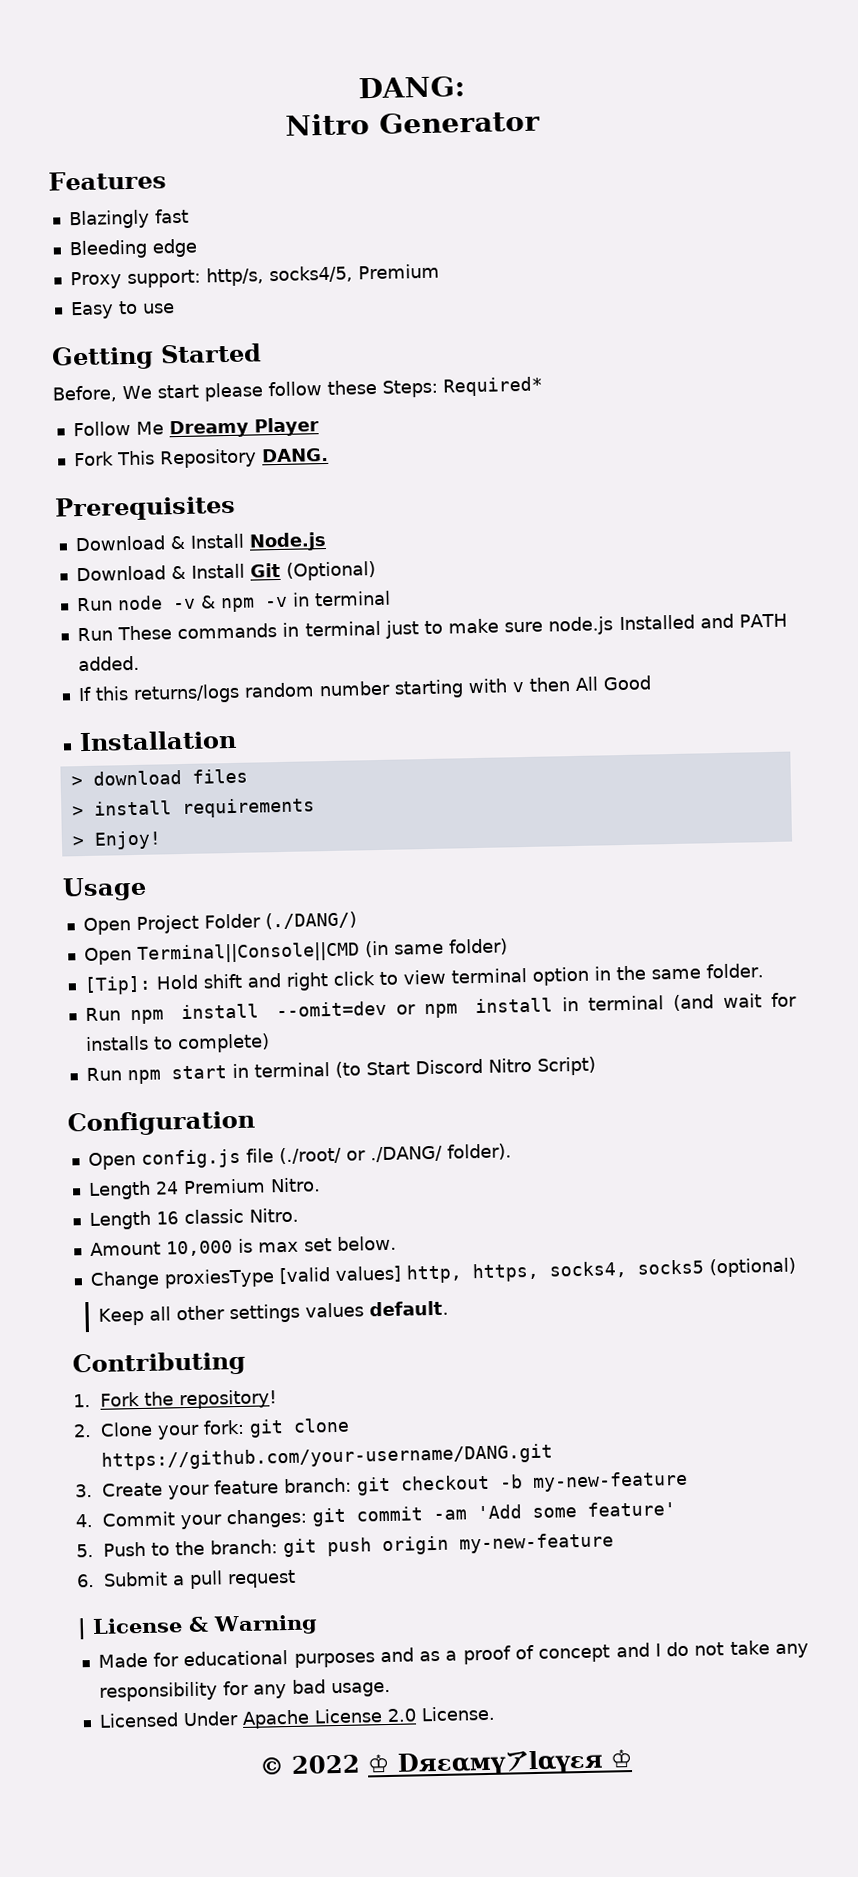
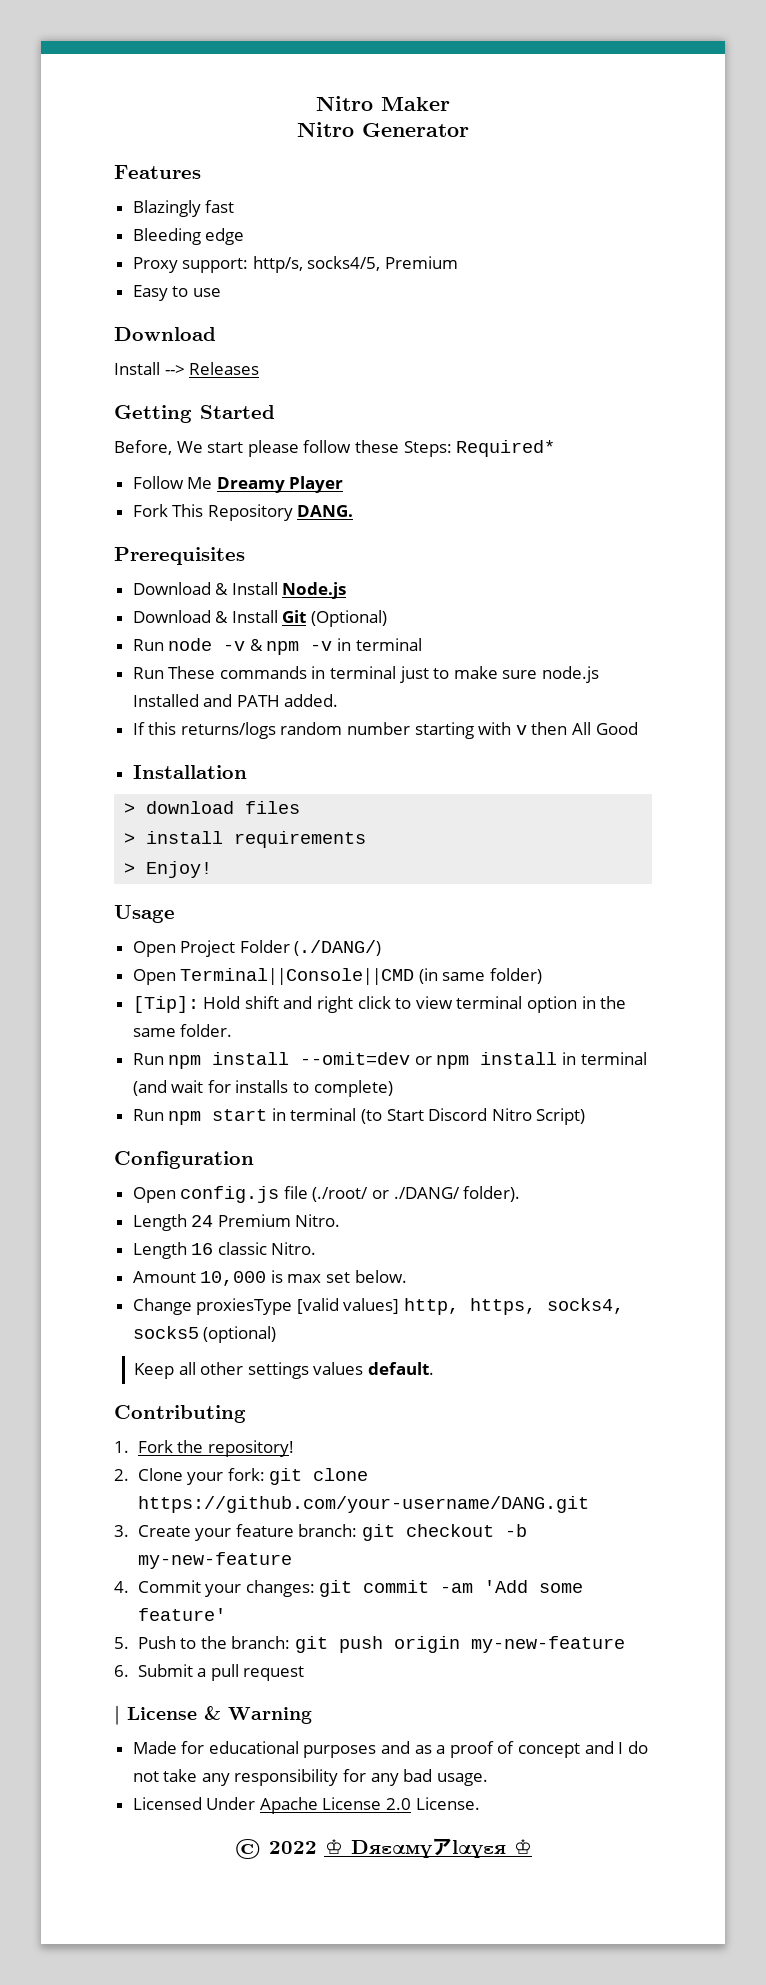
- DANG:
+ Nitro Maker
  Easy to use
+ Download
+ Install --> Releases

